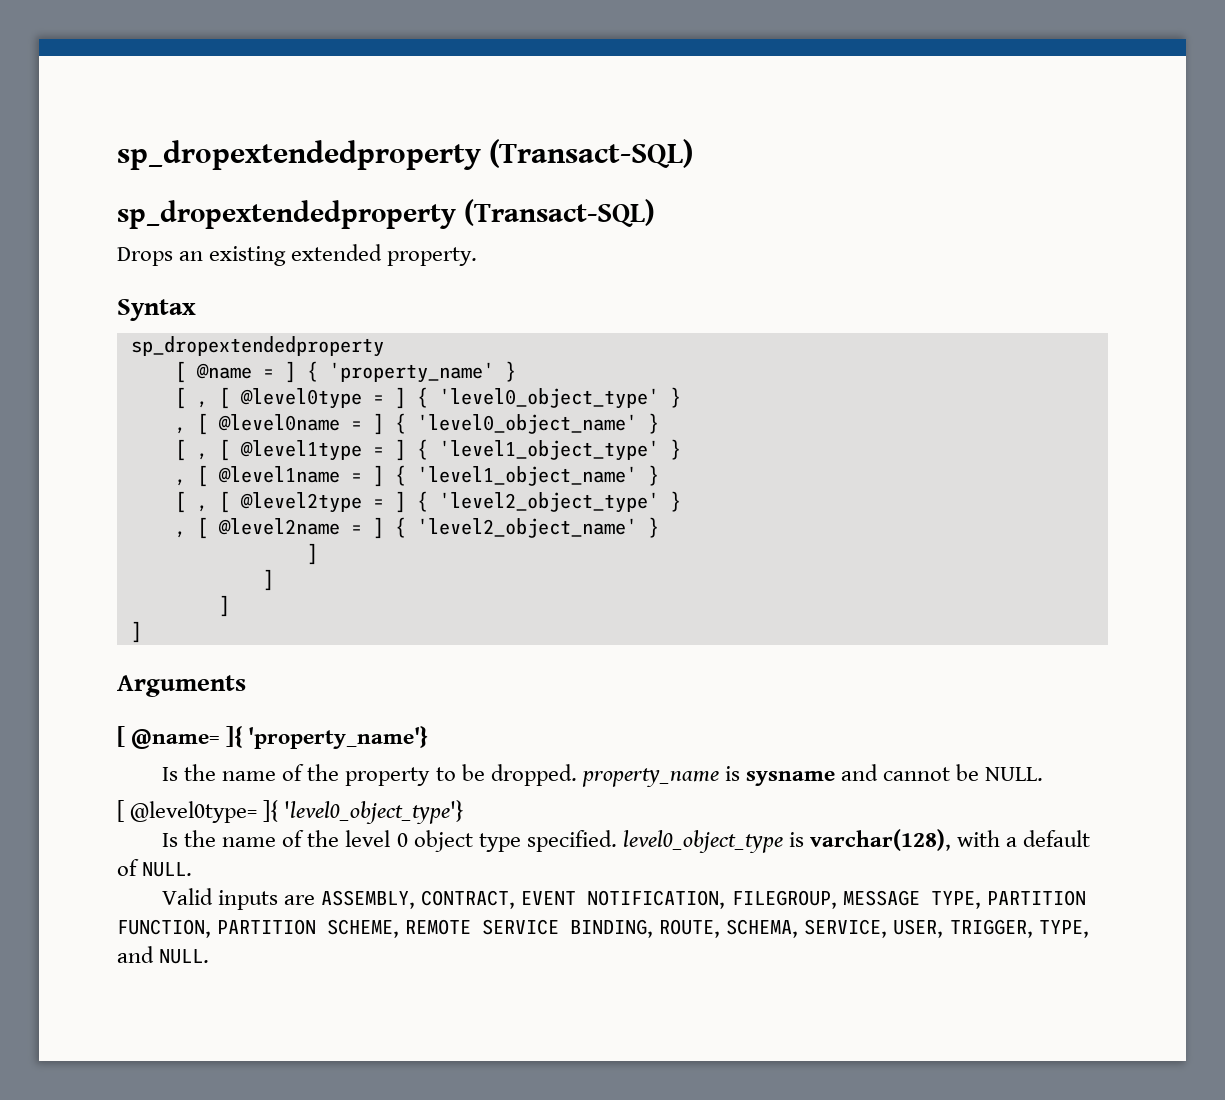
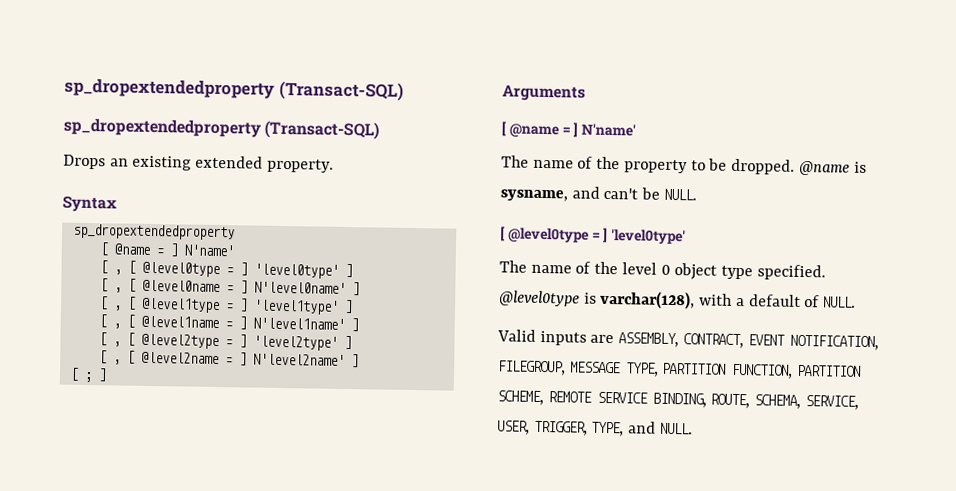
  Syntax
  sp_dropextendedproperty
- [ @name = ] { 'property_name' }
+ [ @name = ] N'name'
- [ , [ @level0type = ] { 'level0_object_type' }
- , [ @level0name = ] { 'level0_object_name' }
+ [ , [ @level0type = ] 'level0type' ]
+ [ , [ @level0name = ] N'level0name' ]
- [ , [ @level1type = ] { 'level1_object_type' }
- , [ @level1name = ] { 'level1_object_name' }
+ [ , [ @level1type = ] 'level1type' ]
+ [ , [ @level1name = ] N'level1name' ]
- [ , [ @level2type = ] { 'level2_object_type' }
- , [ @level2name = ] { 'level2_object_name' }
- ]
- ]
- ]
- ]
+ [ , [ @level2type = ] 'level2type' ]
+ [ , [ @level2name = ] N'level2name' ]
+ [ ; ]
  Arguments
- [ @name= ]{ 'property_name'}
- Is the name of the property to be dropped. property_name is sysname and cannot be NULL.
- [ @level0type= ]{ 'level0_object_type'}
- Is the name of the level 0 object type specified. level0_object_type is varchar(128), with a default of NULL.
+ [ @name = ] N'name'
+ The name of the property to be dropped. @name is sysname, and can't be NULL.
+ [ @level0type = ] 'level0type'
+ The name of the level 0 object type specified. @level0type is varchar(128), with a default of NULL.

